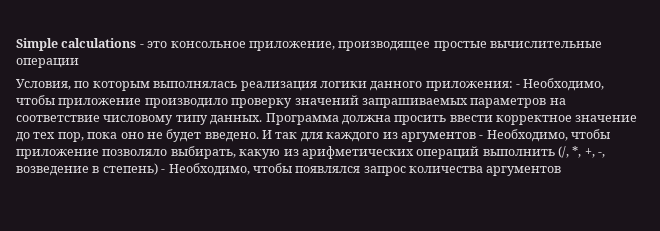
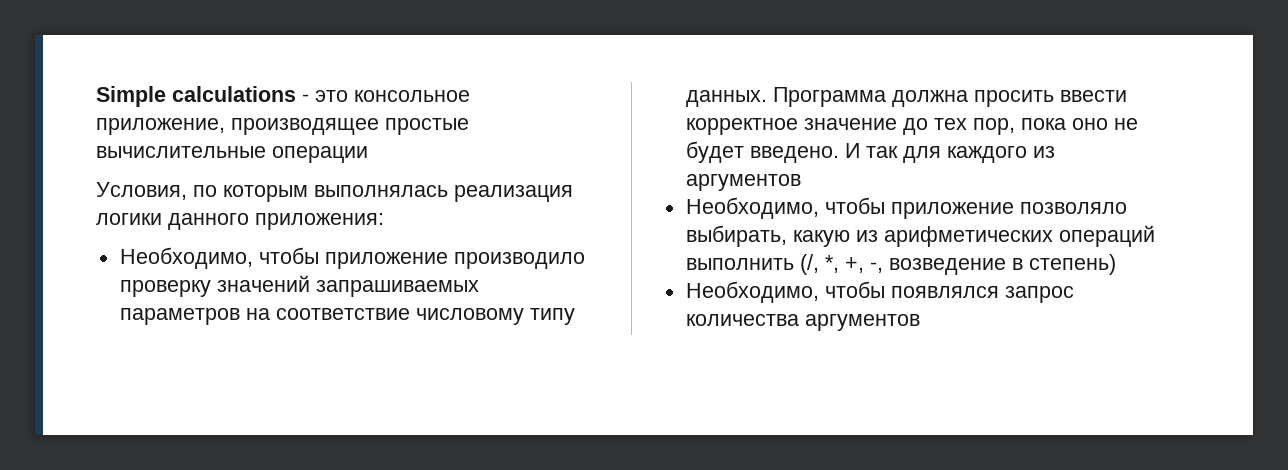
- Условия, по которым выполнялась реализация логики данного приложения: - Необходимо, чтобы приложение производило проверку значений запрашиваемых параметров на соответствие числовому типу данных.
+ Условия, по которым выполнялась реализация логики данного приложения:
+ Необходимо, чтобы приложение производило проверку значений запрашиваемых параметров на соответствие числовому типу данных.
- И так для каждого из аргументов - Необходимо, чтобы приложение позволяло выбирать, какую из арифметических операций выполнить (/, *, +, -, возведение в степень) - Необходимо, чтобы появлялся запрос количества аргументов
+ И так для каждого из аргументов
+ Необходимо, чтобы приложение позволяло выбирать, какую из арифметических операций выполнить (/, *, +, -, возведение в степень)
+ Необходимо, чтобы появлялся запрос количества аргументов

